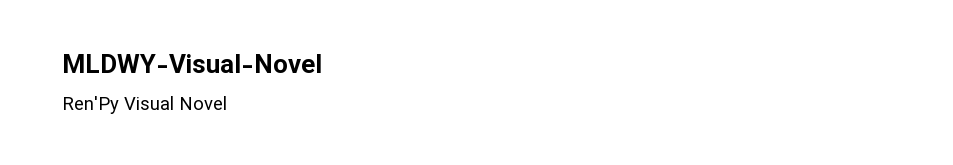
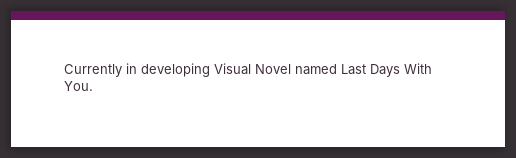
- MLDWY-Visual-Novel
- Ren'Py Visual Novel
+ Currently in developing Visual Novel named Last Days With You.

